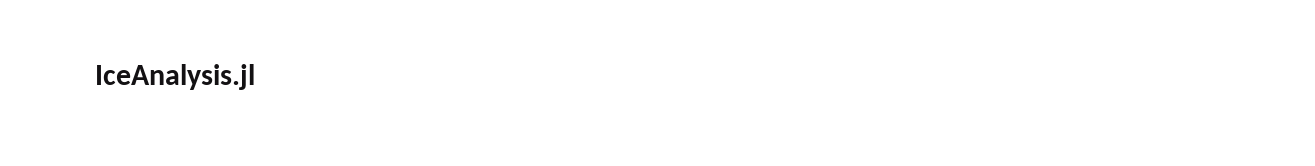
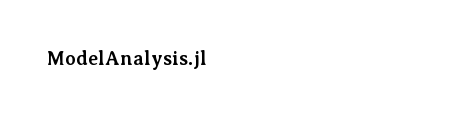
- IceAnalysis.jl
+ ModelAnalysis.jl

